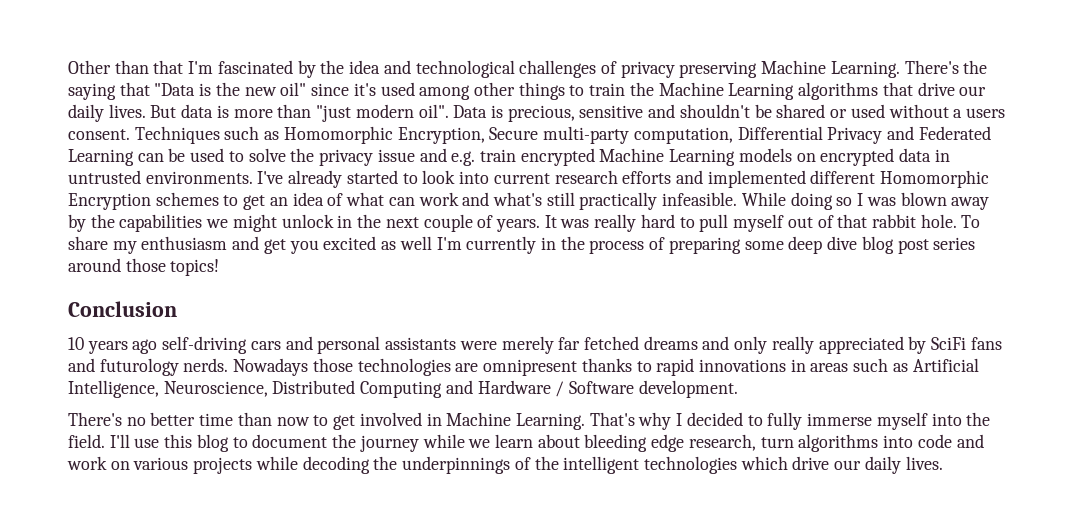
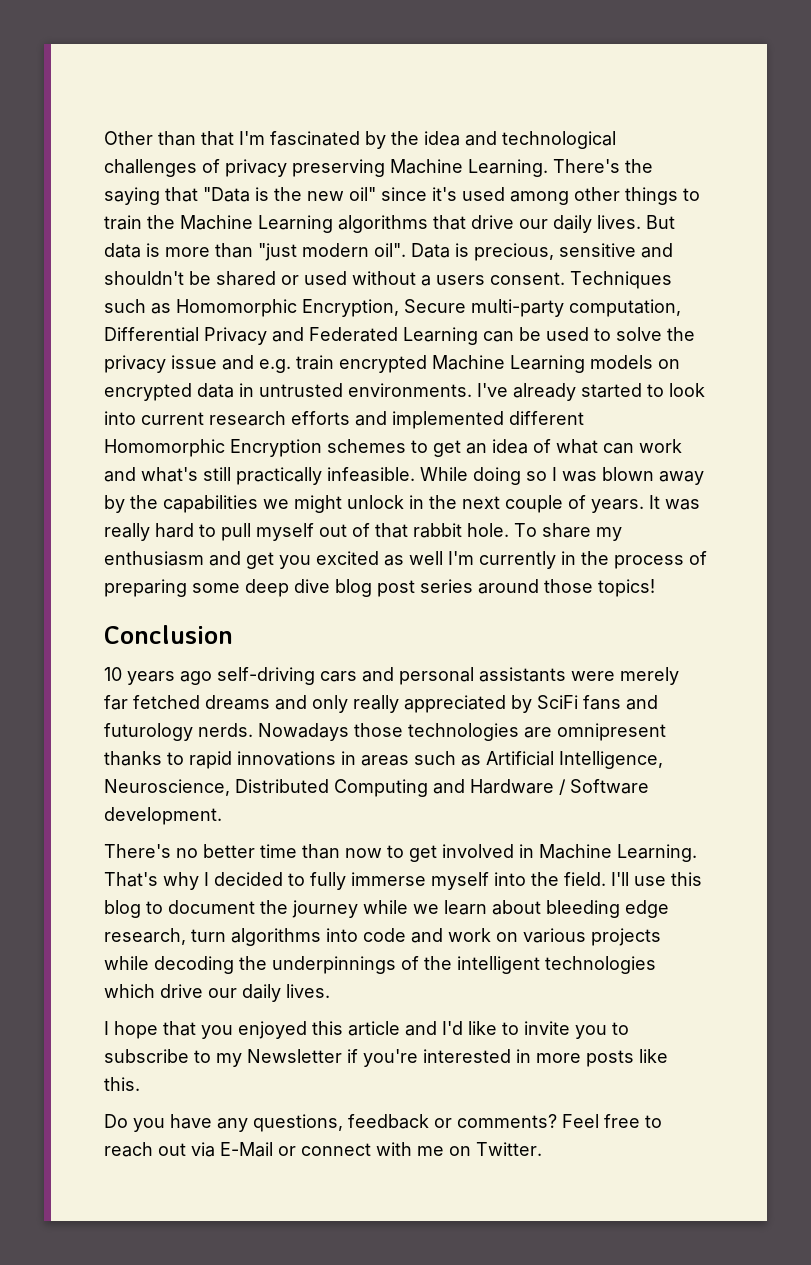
+ I hope that you enjoyed this article and I'd like to invite you to subscribe to my Newsletter if you're interested in more posts like this.
+ Do you have any questions, feedback or comments? Feel free to reach out via E-Mail or connect with me on Twitter.

